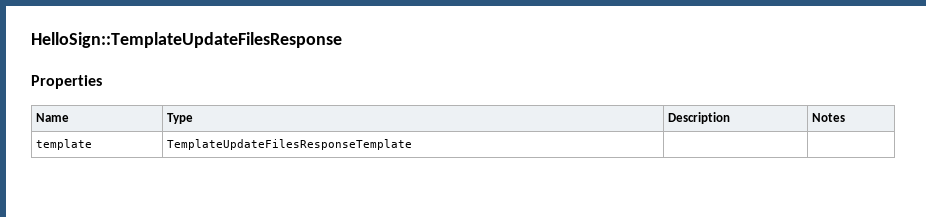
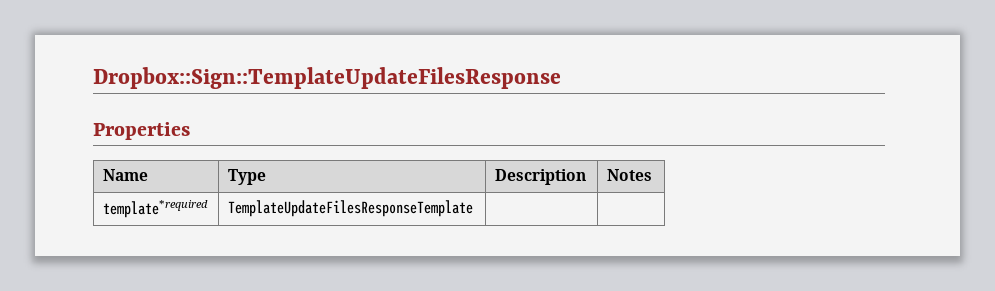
- HelloSign::TemplateUpdateFilesResponse
+ Dropbox::Sign::TemplateUpdateFilesResponse
- template | TemplateUpdateFilesResponseTemplate | |
+ template*required | TemplateUpdateFilesResponseTemplate | |

